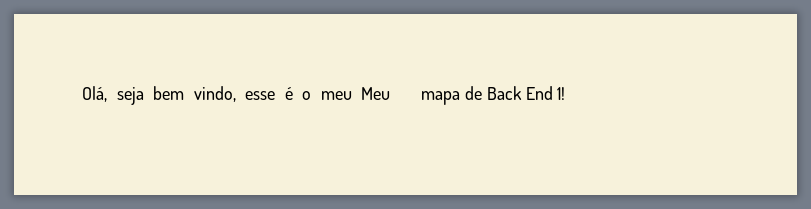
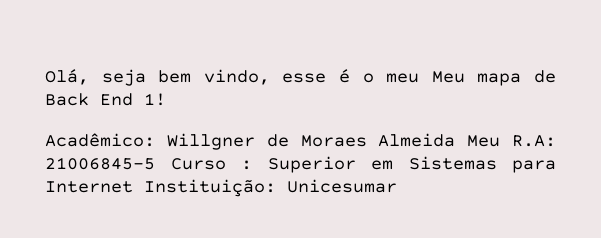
+ Acadêmico: Willgner de Moraes Almeida Meu R.A: 21006845-5 Curso : Superior em Sistemas para Internet Instituição: Unicesumar

